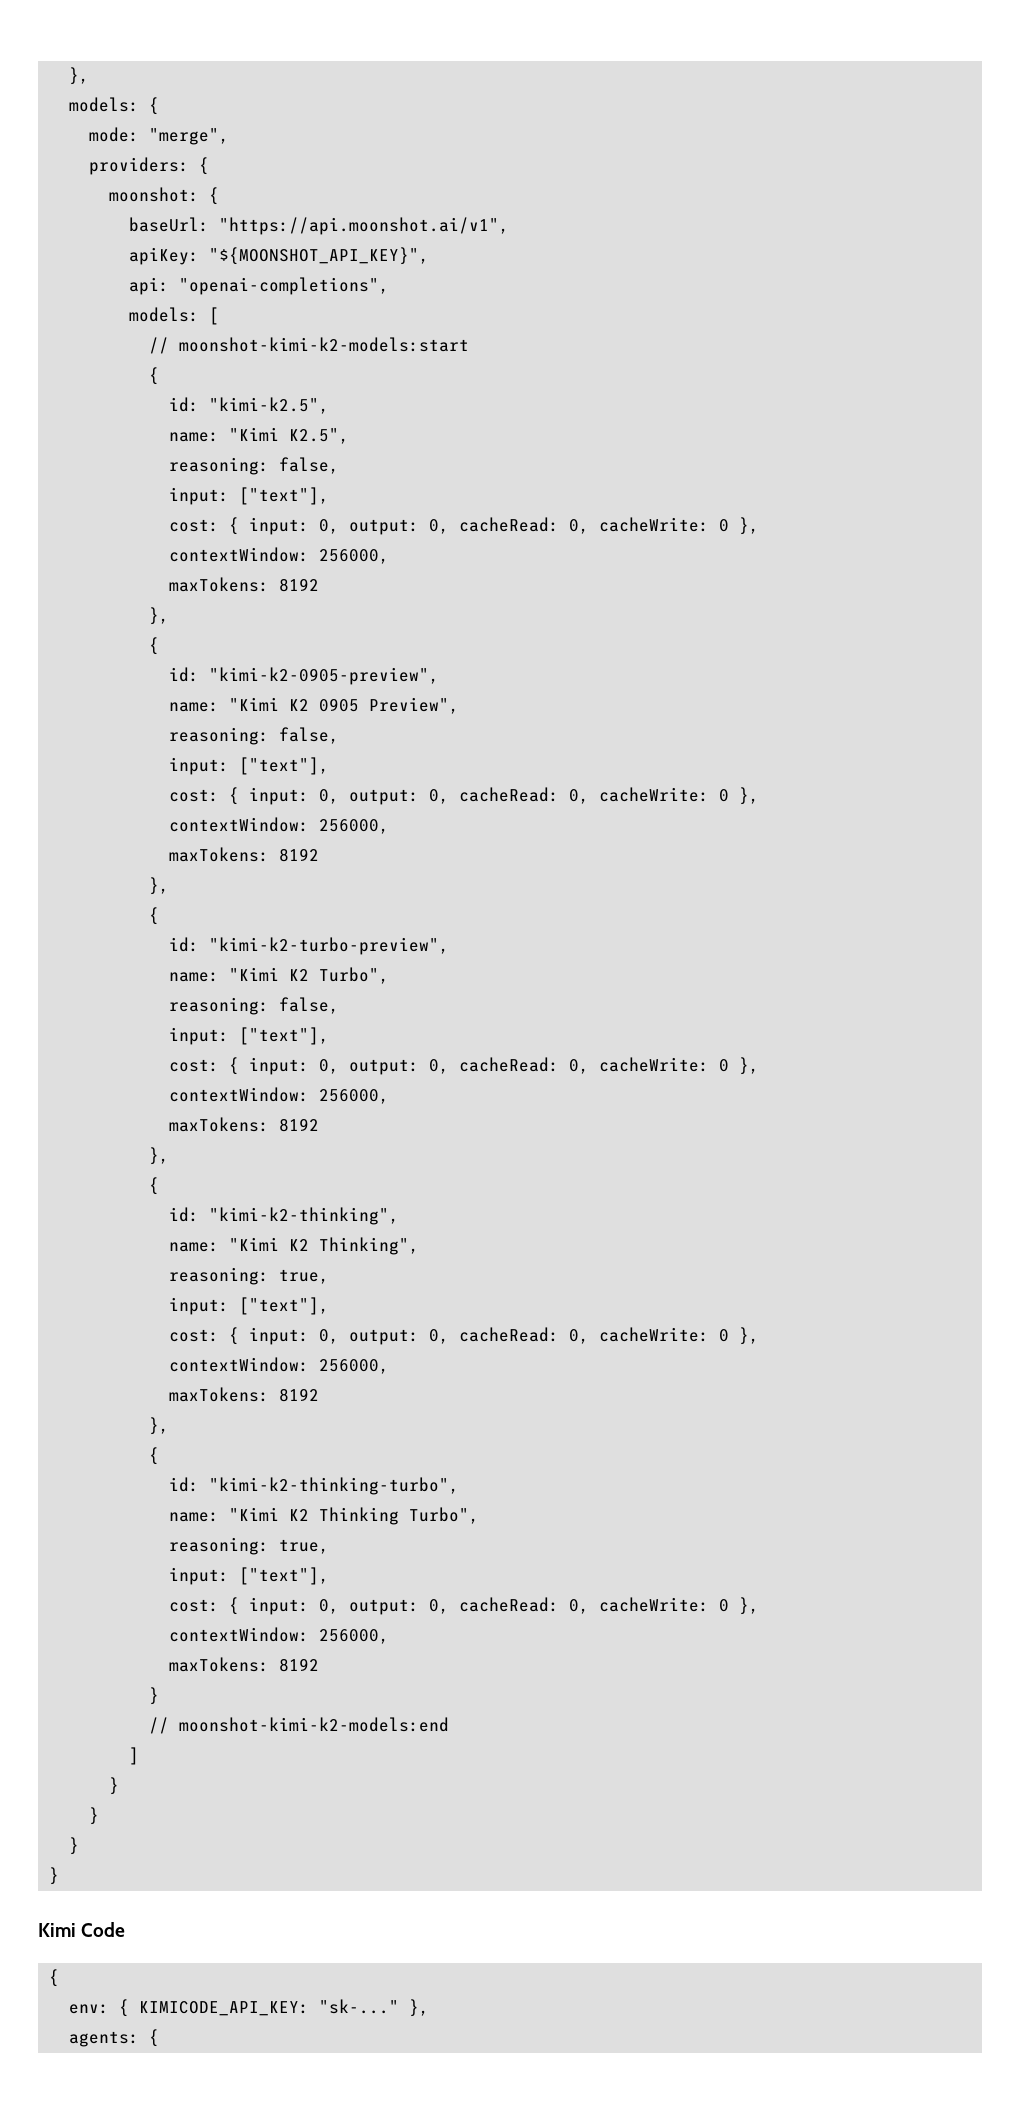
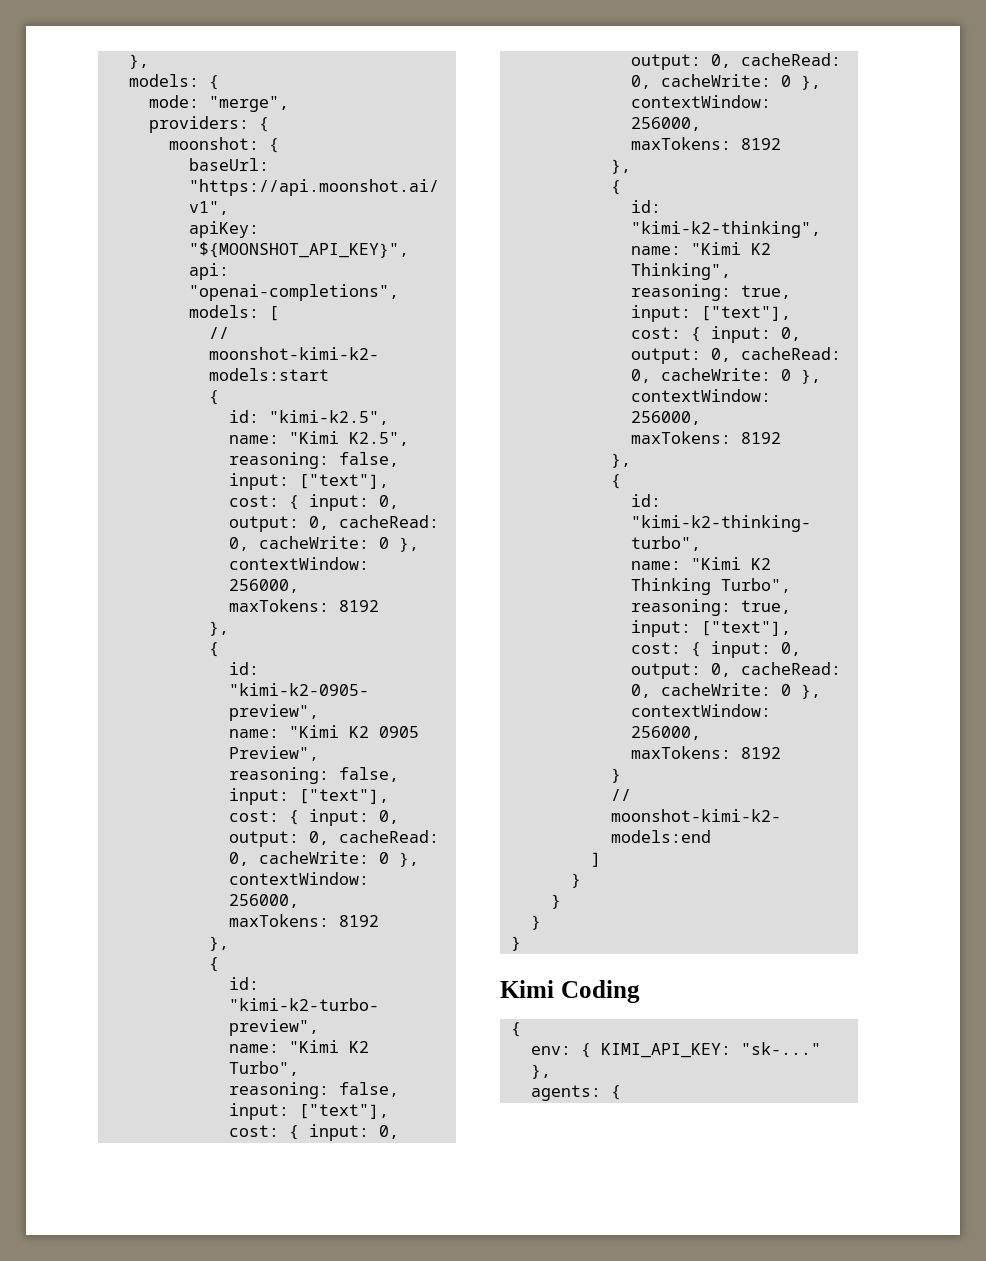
- Kimi Code
+ Kimi Coding
- env: { KIMICODE_API_KEY: "sk-..."
+ env: { KIMI_API_KEY: "sk-..."

